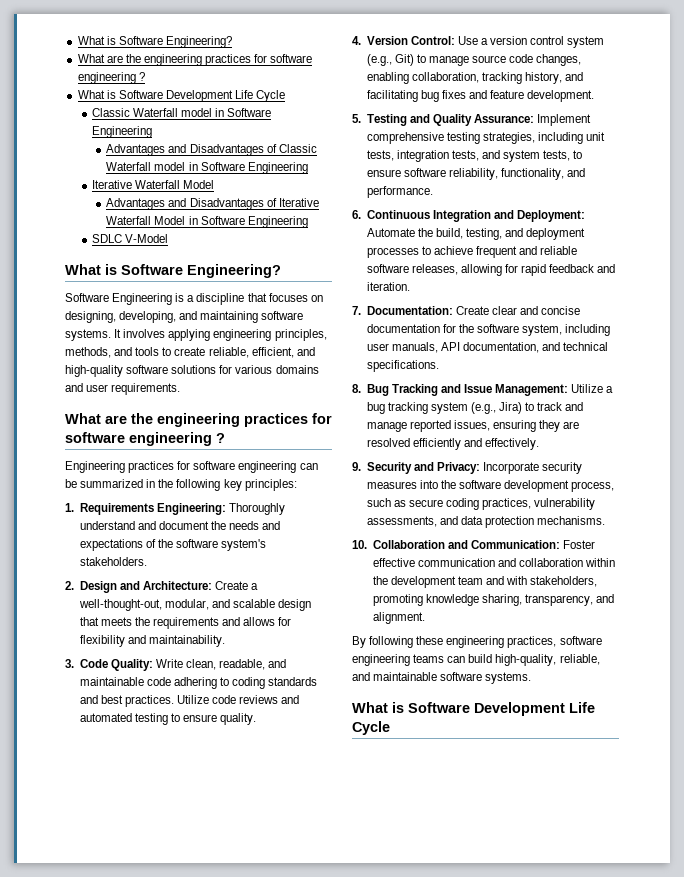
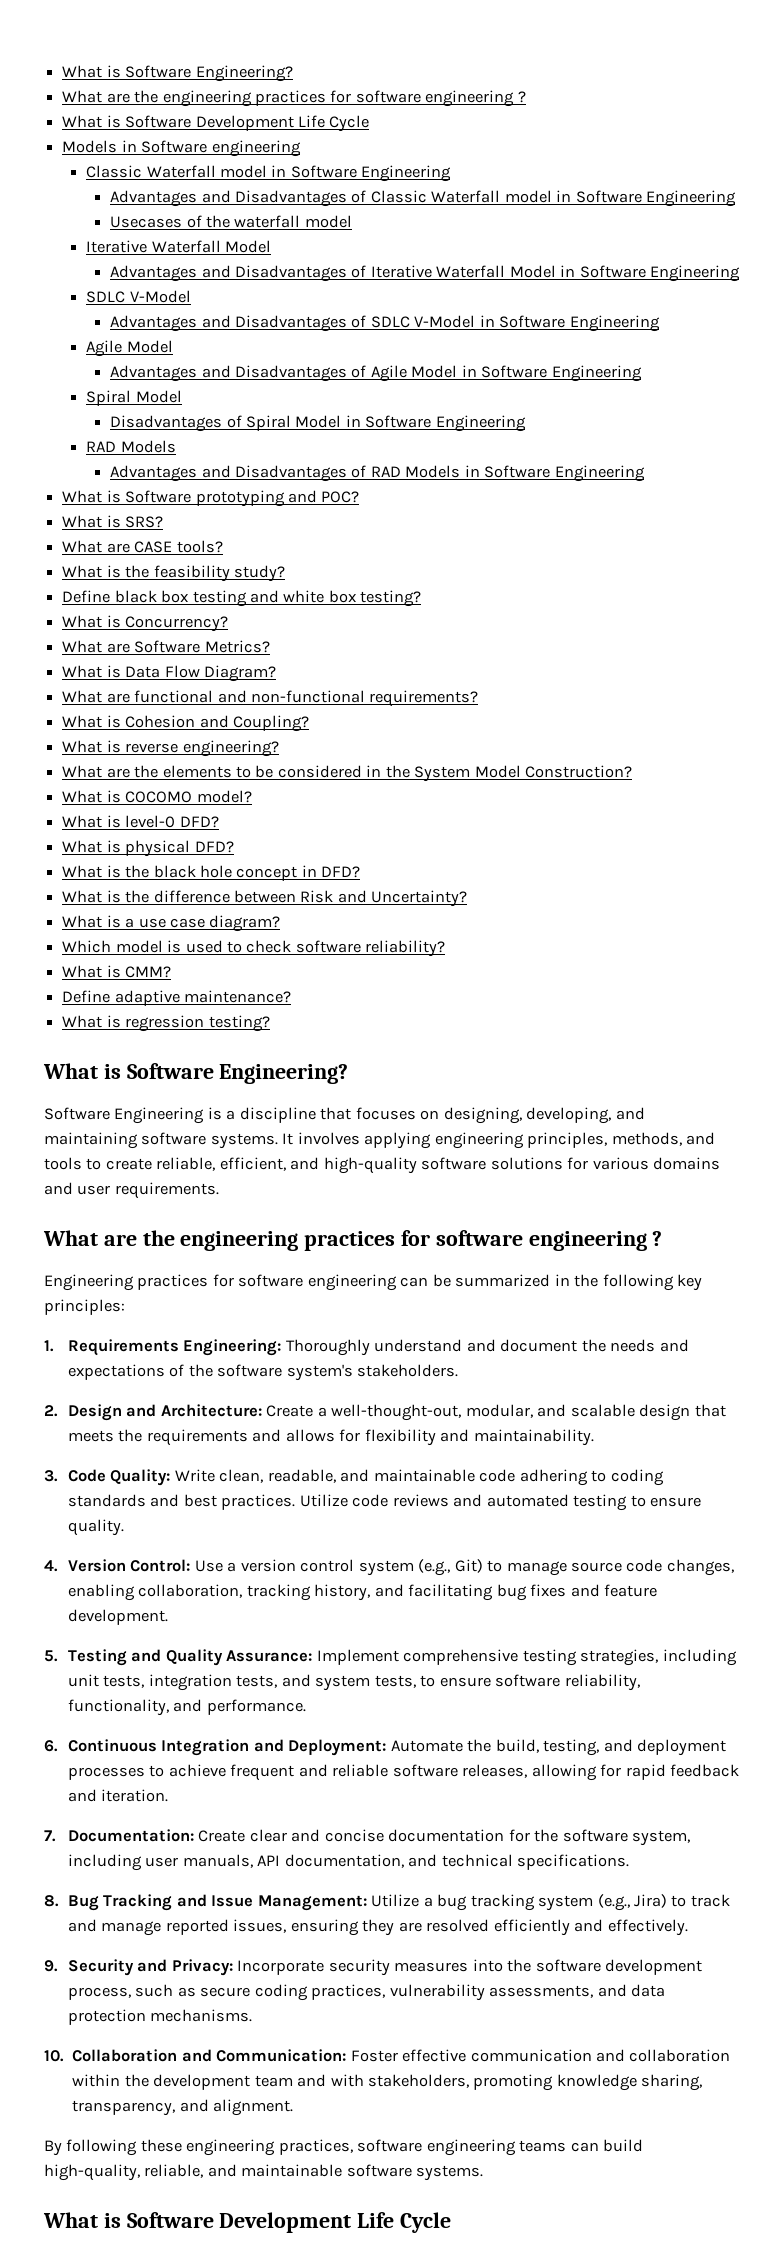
+ Models in Software engineering
+ Usecases of the waterfall model
+ Advantages and Disadvantages of SDLC V-Model in Software Engineering
+ Agile Model
+ Advantages and Disadvantages of Agile Model in Software Engineering
+ Spiral Model
+ Disadvantages of Spiral Model in Software Engineering
+ RAD Models
+ Advantages and Disadvantages of RAD Models in Software Engineering
+ What is Software prototyping and POC?
+ What is SRS?
+ What are CASE tools?
+ What is the feasibility study?
+ Define black box testing and white box testing?
+ What is Concurrency?
+ What are Software Metrics?
+ What is Data Flow Diagram?
+ What are functional and non-functional requirements?
+ What is Cohesion and Coupling?
+ What is reverse engineering?
+ What are the elements to be considered in the System Model Construction?
+ What is COCOMO model?
+ What is level-0 DFD?
+ What is physical DFD?
+ What is the black hole concept in DFD?
+ What is the difference between Risk and Uncertainty?
+ What is a use case diagram?
+ Which model is used to check software reliability?
+ What is CMM?
+ Define adaptive maintenance?
+ What is regression testing?

